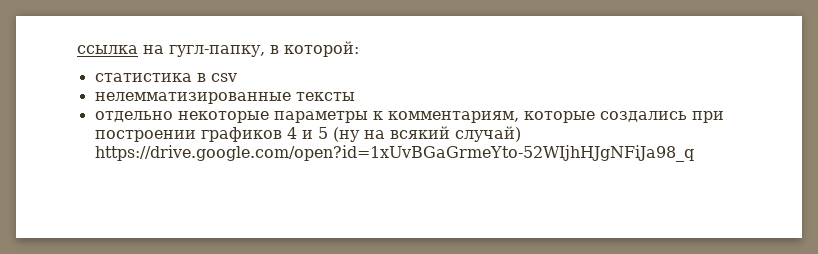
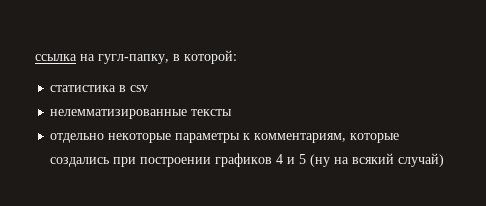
- отдельно некоторые параметры к комментариям, которые создались при построении графиков 4 и 5 (ну на всякий случай) https://drive.google.com/open?id=1xUvBGaGrmeYto-52WIjhHJgNFiJa98_q
+ отдельно некоторые параметры к комментариям, которые создались при построении графиков 4 и 5 (ну на всякий случай)

